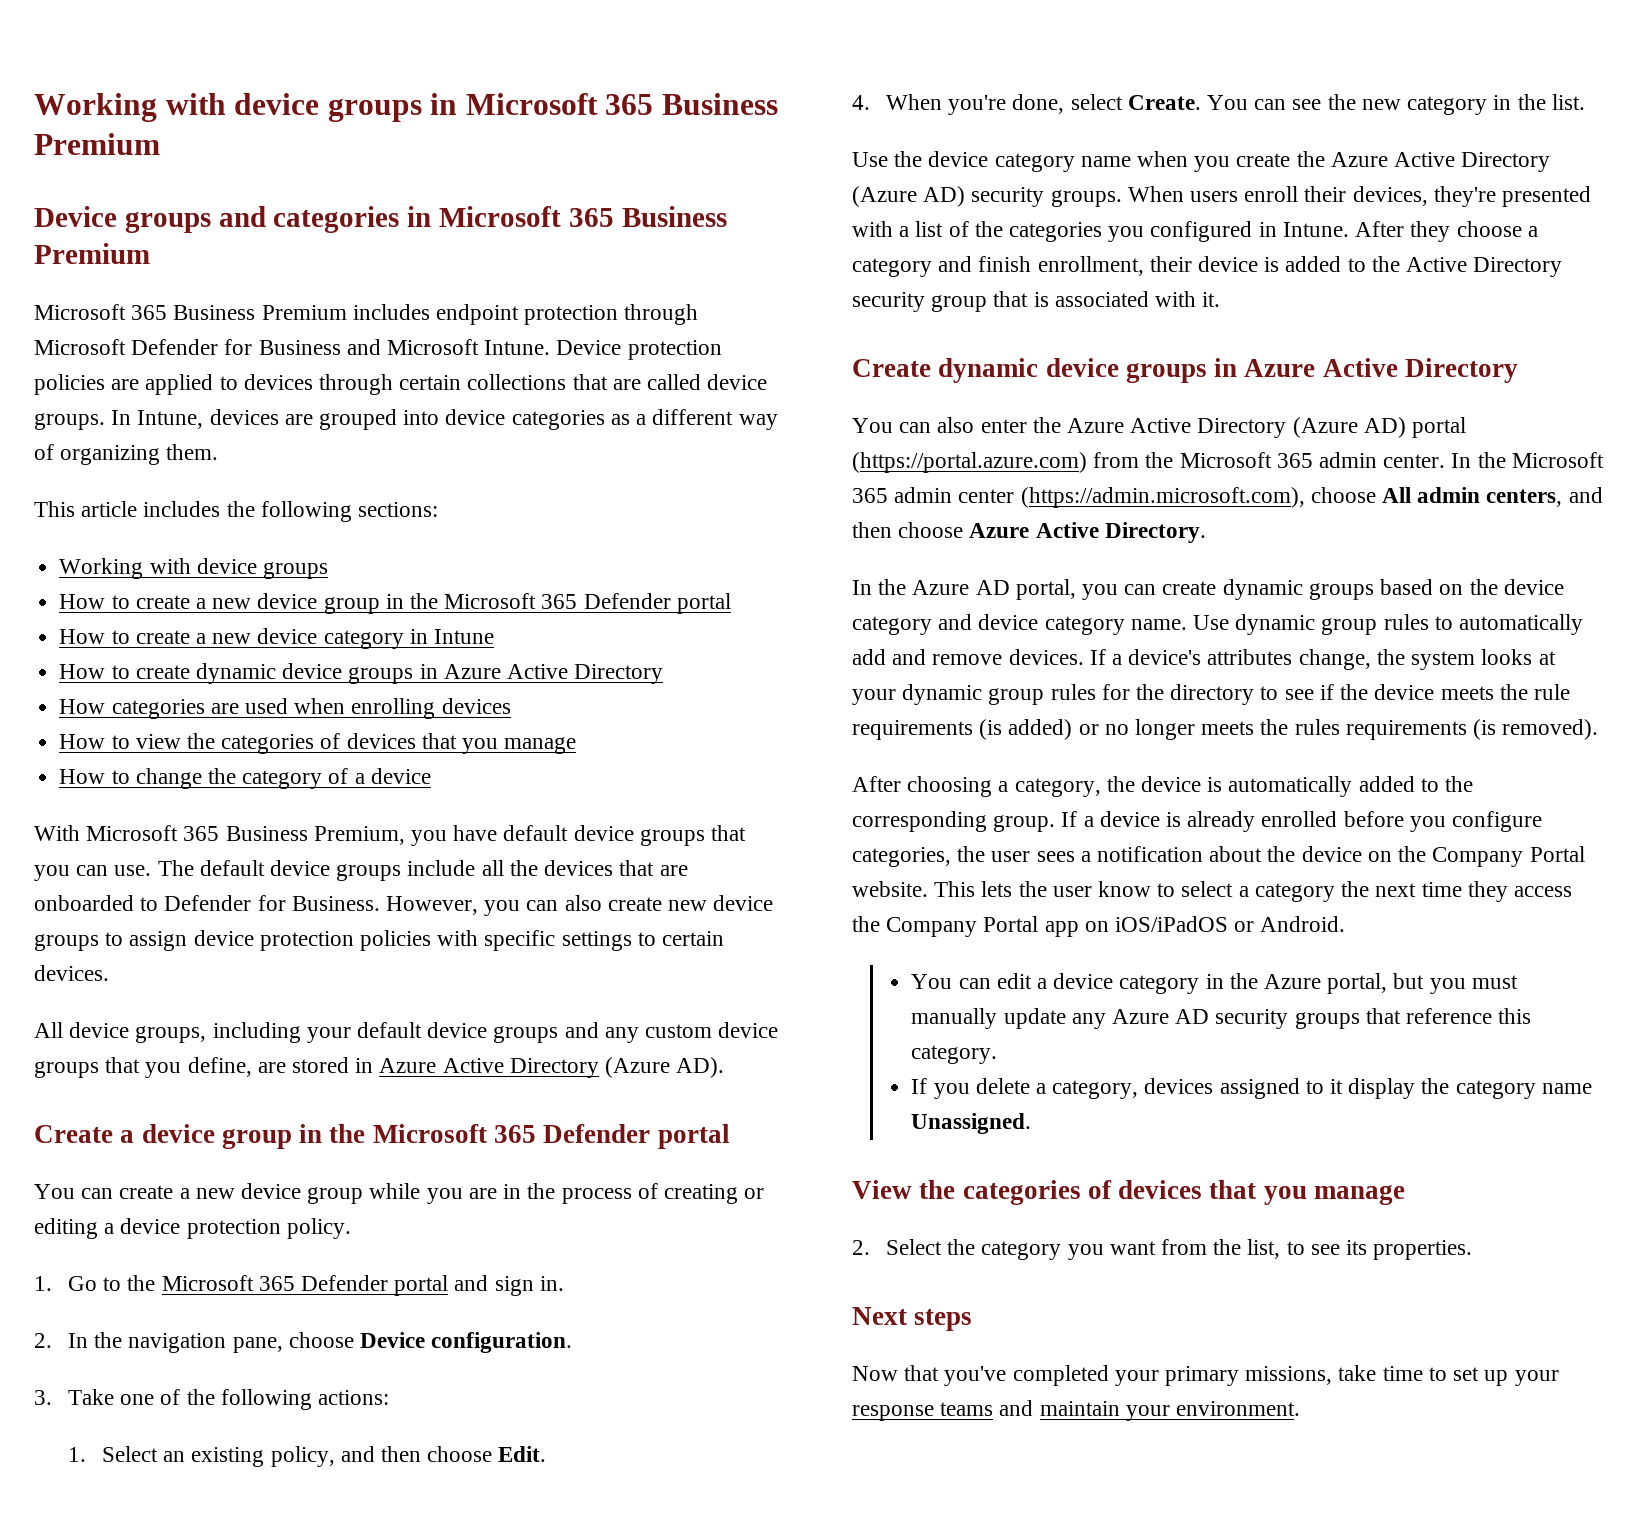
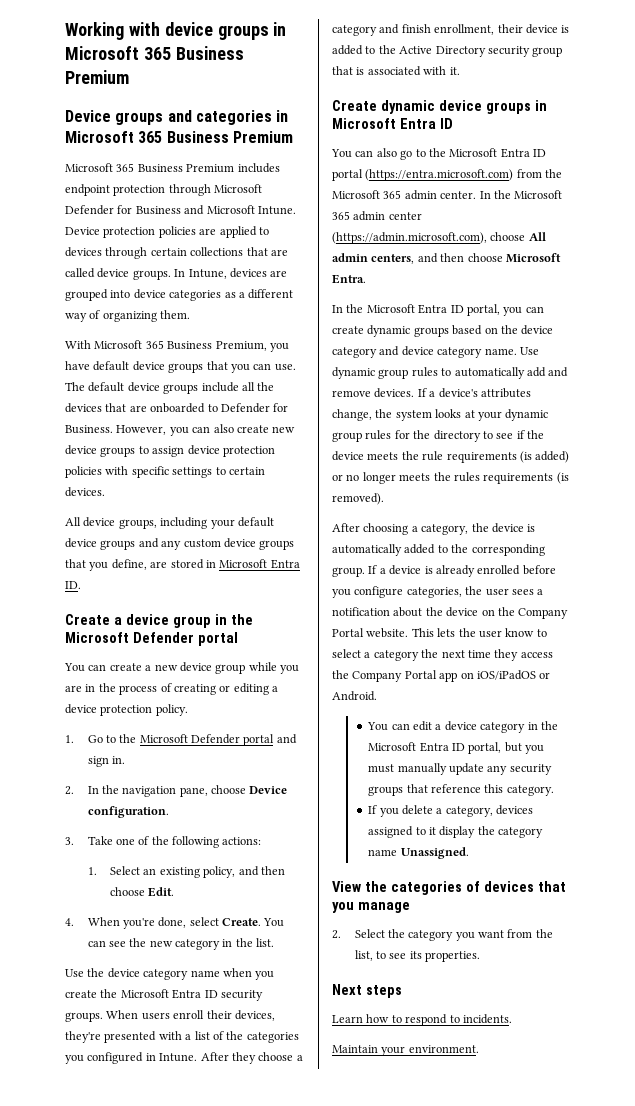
- This article includes the following sections:
- Working with device groups
- How to create a new device group in the Microsoft 365 Defender portal
- How to create a new device category in Intune
- How to create dynamic device groups in Azure Active Directory
- How categories are used when enrolling devices
- How to view the categories of devices that you manage
- How to change the category of a device
- All device groups, including your default device groups and any custom device groups that you define, are stored in Azure Active Directory (Azure AD).
+ All device groups, including your default device groups and any custom device groups that you define, are stored in Microsoft Entra ID.
- Create a device group in the Microsoft 365 Defender portal
+ Create a device group in the Microsoft Defender portal
- 1. Go to the Microsoft 365 Defender portal and sign in.
+ 1. Go to the Microsoft Defender portal and sign in.
- Use the device category name when you create the Azure Active Directory (Azure AD) security groups.
+ Use the device category name when you create the Microsoft Entra ID security groups.
- Create dynamic device groups in Azure Active Directory
+ Create dynamic device groups in Microsoft Entra ID
- You can also enter the Azure Active Directory (Azure AD) portal (https://portal.azure.com) from the Microsoft 365 admin center.
+ You can also go to the Microsoft Entra ID portal (https://entra.microsoft.com) from the Microsoft 365 admin center.
- In the Microsoft 365 admin center (https://admin.microsoft.com), choose All admin centers, and then choose Azure Active Directory.
- In the Azure AD portal, you can create dynamic groups based on the device category and device category name.
+ In the Microsoft 365 admin center (https://admin.microsoft.com), choose All admin centers, and then choose Microsoft Entra.
+ In the Microsoft Entra ID portal, you can create dynamic groups based on the device category and device category name.
- You can edit a device category in the Azure portal, but you must manually update any Azure AD security groups that reference this category.
+ You can edit a device category in the Microsoft Entra ID portal, but you must manually update any security groups that reference this category.
- Now that you've completed your primary missions, take time to set up your response teams and maintain your environment.
+ Learn how to respond to incidents.
+ Maintain your environment.

